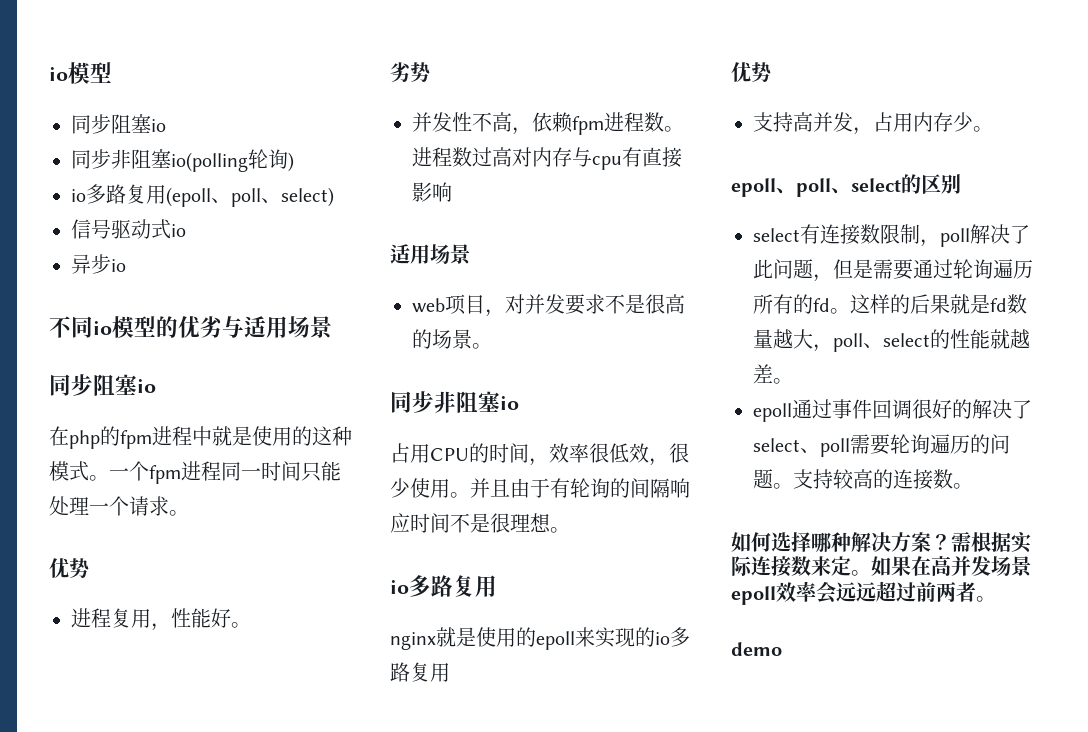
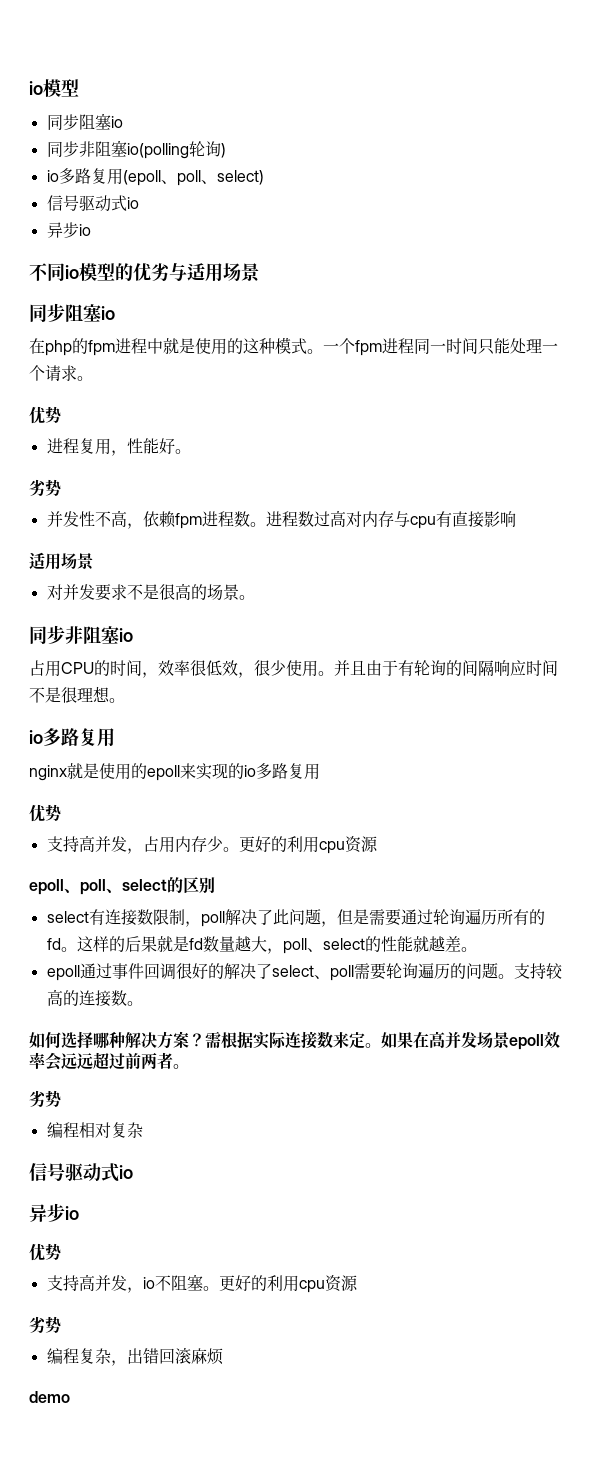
- web项目，对并发要求不是很高的场景。
+ 对并发要求不是很高的场景。
- 支持高并发，占用内存少。
+ 支持高并发，占用内存少。更好的利用cpu资源
  如果在高并发场景epoll效率会远远超过前两者。
+ 劣势
+ 编程相对复杂
+ 信号驱动式io
+ 异步io
+ 优势
+ 支持高并发，io不阻塞。更好的利用cpu资源
+ 劣势
+ 编程复杂，出错回滚麻烦

